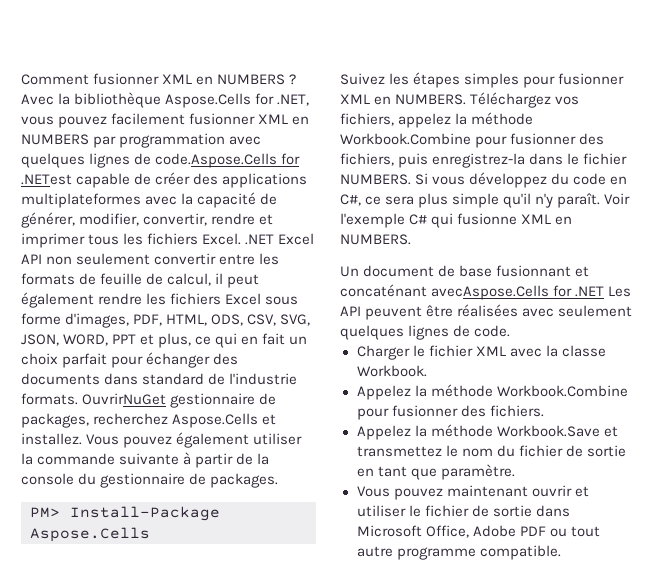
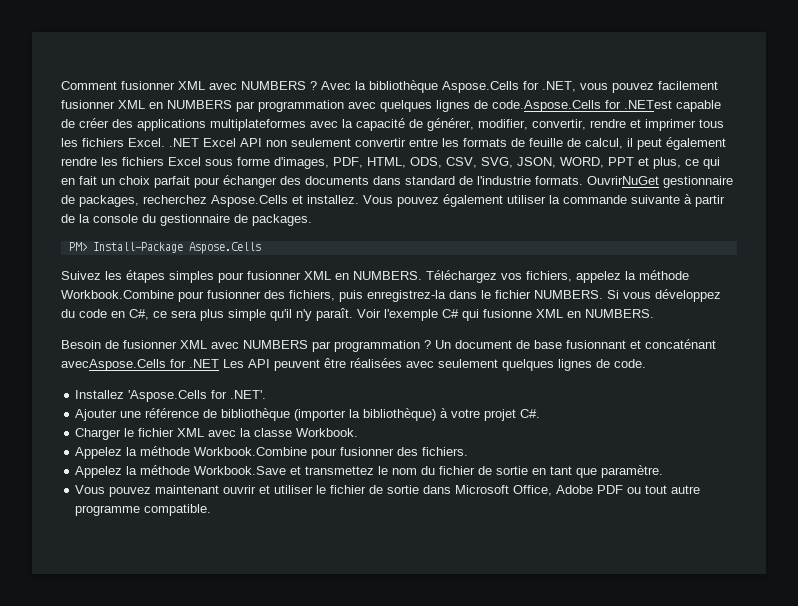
- Comment fusionner XML en NUMBERS ?
+ Comment fusionner XML avec NUMBERS ?
+ Besoin de fusionner XML avec NUMBERS par programmation ?
+ Installez 'Aspose.Cells for .NET'.
+ Ajouter une référence de bibliothèque (importer la bibliothèque) à votre projet C#.

